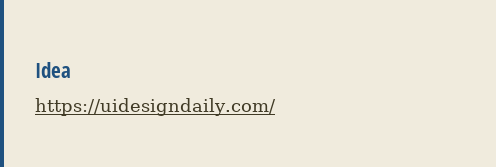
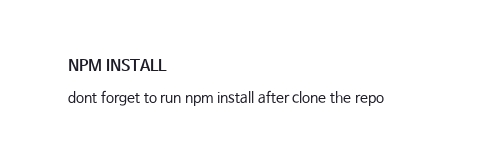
- Idea
- https://uidesigndaily.com/
+ NPM INSTALL
+ dont forget to run npm install after clone the repo

